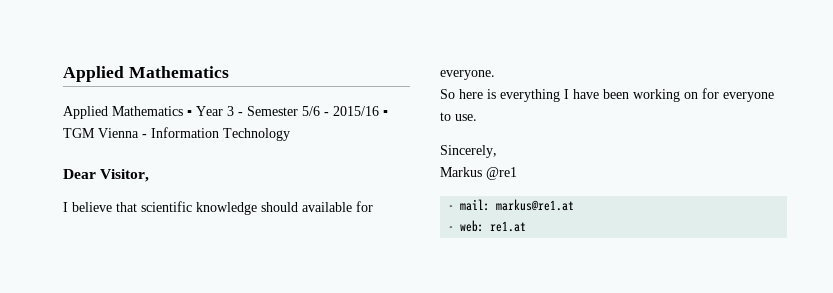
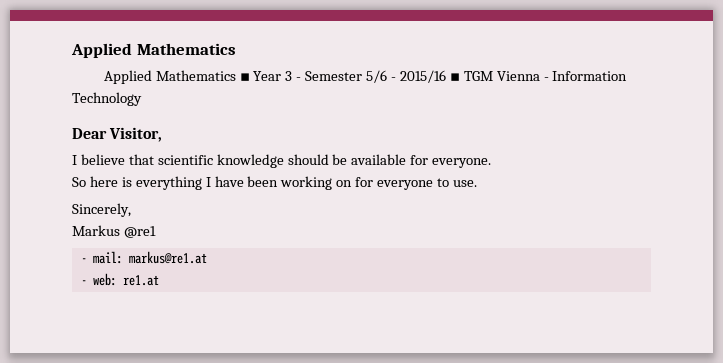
- I believe that scientific knowledge should available for everyone.
+ I believe that scientific knowledge should be available for everyone.

